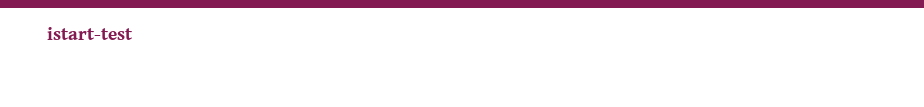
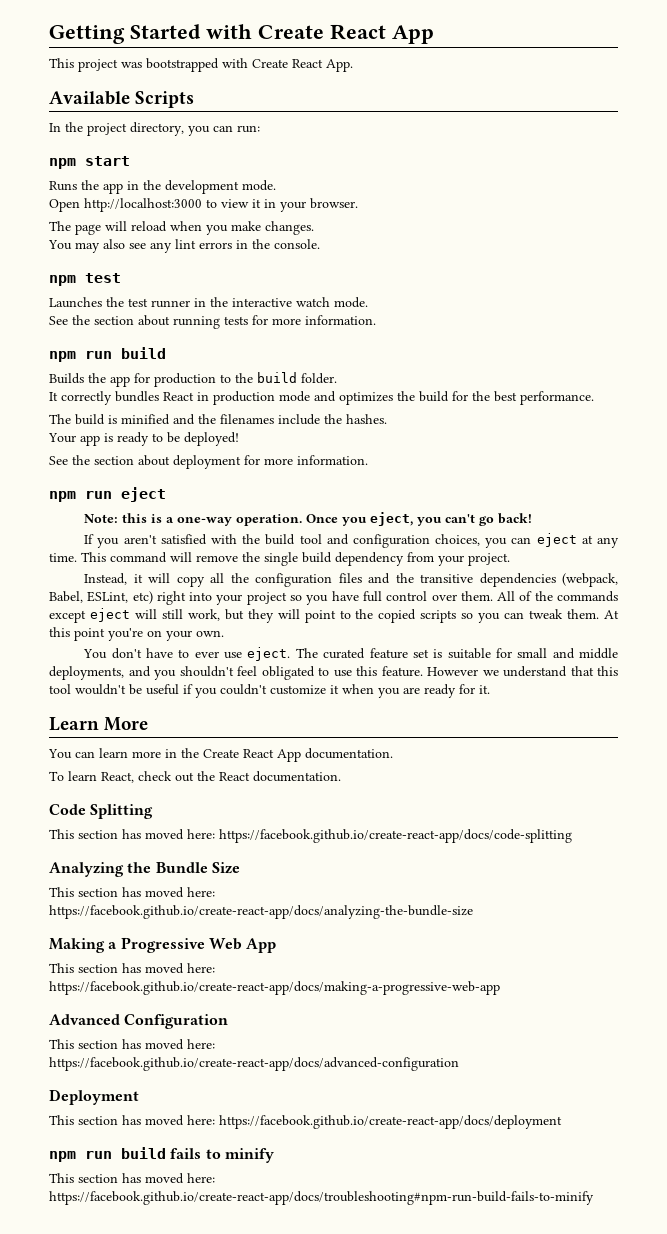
- istart-test
+ Getting Started with Create React App
+ This project was bootstrapped with Create React App.
+ Available Scripts
+ In the project directory, you can run:
+ npm start
+ Runs the app in the development mode.
+ Open http://localhost:3000 to view it in your browser.
+ The page will reload when you make changes.
+ You may also see any lint errors in the console.
+ npm test
+ Launches the test runner in the interactive watch mode.
+ See the section about running tests for more information.
+ npm run build
+ Builds the app for production to the build folder.
+ It correctly bundles React in production mode and optimizes the build for the best performance.
+ The build is minified and the filenames include the hashes.
+ Your app is ready to be deployed!
+ See the section about deployment for more information.
+ npm run eject
+ Note: this is a one-way operation. Once you eject, you can't go back!
+ If you aren't satisfied with the build tool and configuration choices, you can eject at any time. This command will remove the single build dependency from your project.
+ Instead, it will copy all the configuration files and the transitive dependencies (webpack, Babel, ESLint, etc) right into your project so you have full control over them. All of the commands except eject will still work, but they will point to the copied scripts so you can tweak them. At this point you're on your own.
+ You don't have to ever use eject. The curated feature set is suitable for small and middle deployments, and you shouldn't feel obligated to use this feature. However we understand that this tool wouldn't be useful if you couldn't customize it when you are ready for it.
+ Learn More
+ You can learn more in the Create React App documentation.
+ To learn React, check out the React documentation.
+ Code Splitting
+ This section has moved here: https://facebook.github.io/create-react-app/docs/code-splitting
+ Analyzing the Bundle Size
+ This section has moved here: https://facebook.github.io/create-react-app/docs/analyzing-the-bundle-size
+ Making a Progressive Web App
+ This section has moved here: https://facebook.github.io/create-react-app/docs/making-a-progressive-web-app
+ Advanced Configuration
+ This section has moved here: https://facebook.github.io/create-react-app/docs/advanced-configuration
+ Deployment
+ This section has moved here: https://facebook.github.io/create-react-app/docs/deployment
+ npm run build fails to minify
+ This section has moved here: https://facebook.github.io/create-react-app/docs/troubleshooting#npm-run-build-fails-to-minify

